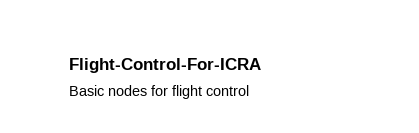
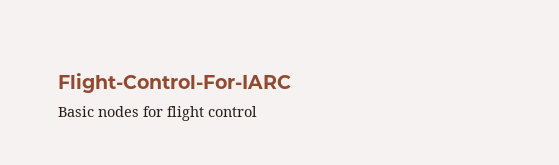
- Flight-Control-For-ICRA
+ Flight-Control-For-IARC

